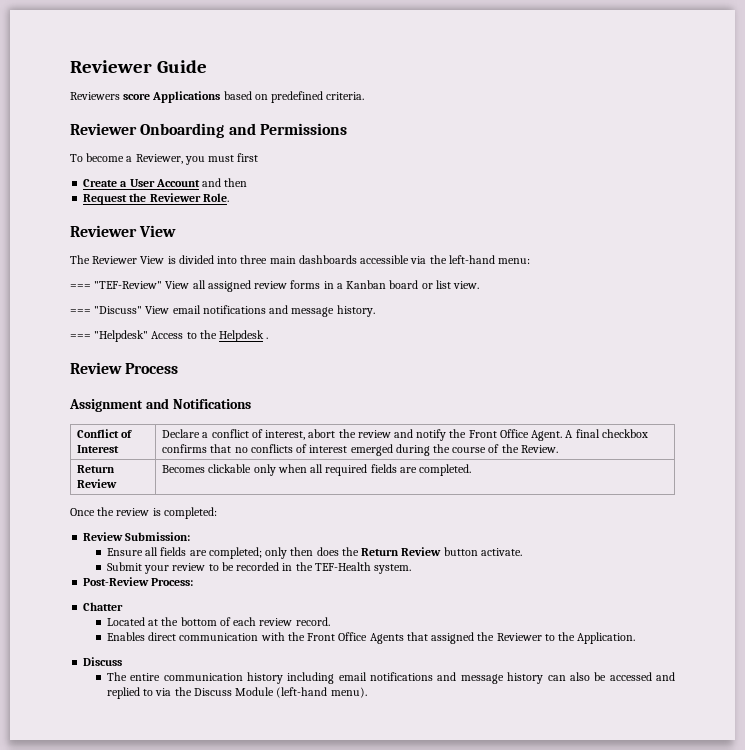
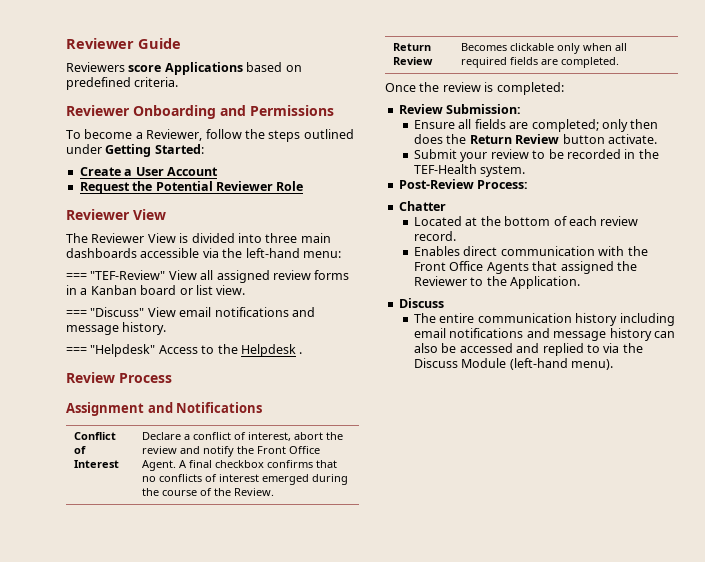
- To become a Reviewer, you must first
+ To become a Reviewer, follow the steps outlined under Getting Started:
- Create a User Account and then
+ Create a User Account
- Request the Reviewer Role.
+ Request the Potential Reviewer Role

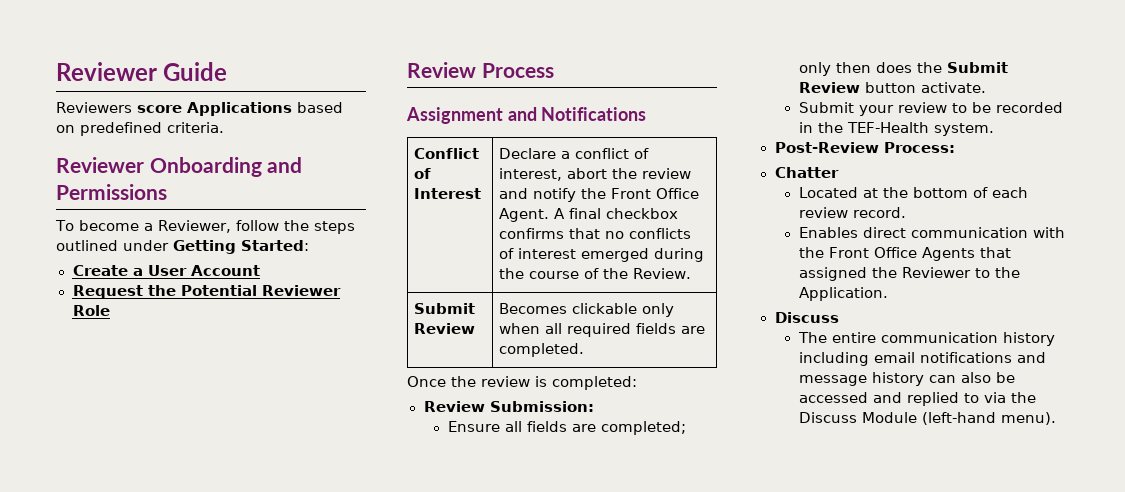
  Request the Potential Reviewer Role
- Reviewer View
- The Reviewer View is divided into three main dashboards accessible via the left-hand menu:
- === "TEF-Review" View all assigned review forms in a Kanban board or list view.
- === "Discuss" View email notifications and message history.
- === "Helpdesk" Access to the Helpdesk .
- Return Review | Becomes clickable only when all required fields are completed.
+ Submit Review | Becomes clickable only when all required fields are completed.
- Ensure all fields are completed; only then does the Return Review button activate.
+ Ensure all fields are completed; only then does the Submit Review button activate.

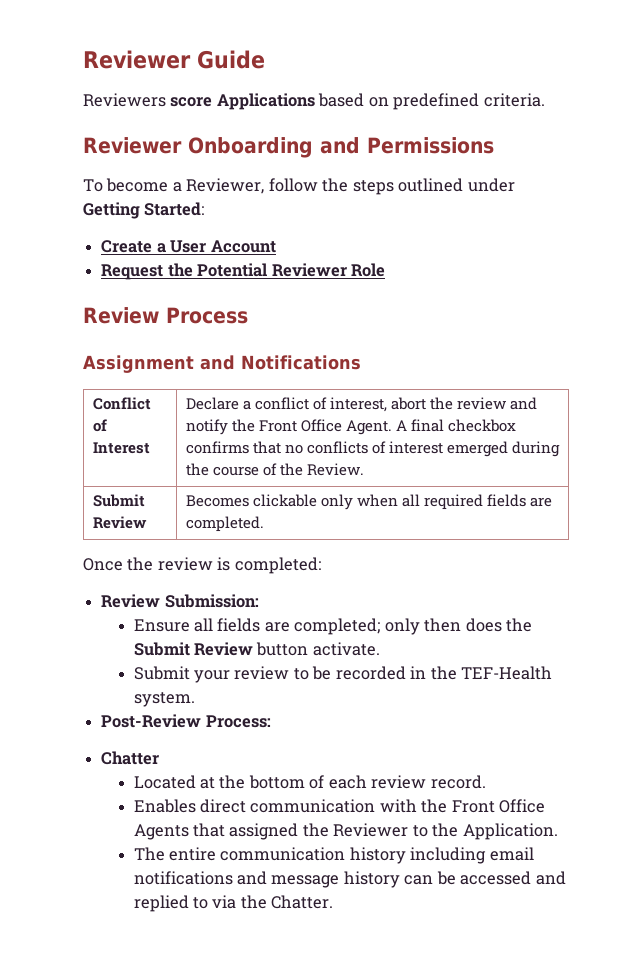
  Enables direct communication with the Front Office Agents that assigned the Reviewer to the Application.
- Discuss
- The entire communication history including email notifications and message history can also be accessed and replied to via the Discuss Module (left-hand menu).
+ The entire communication history including email notifications and message history can be accessed and replied to via the Chatter.

